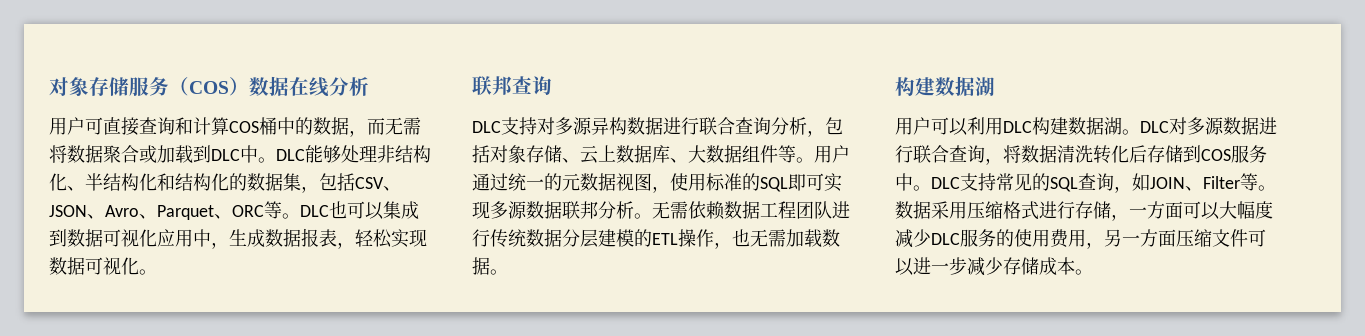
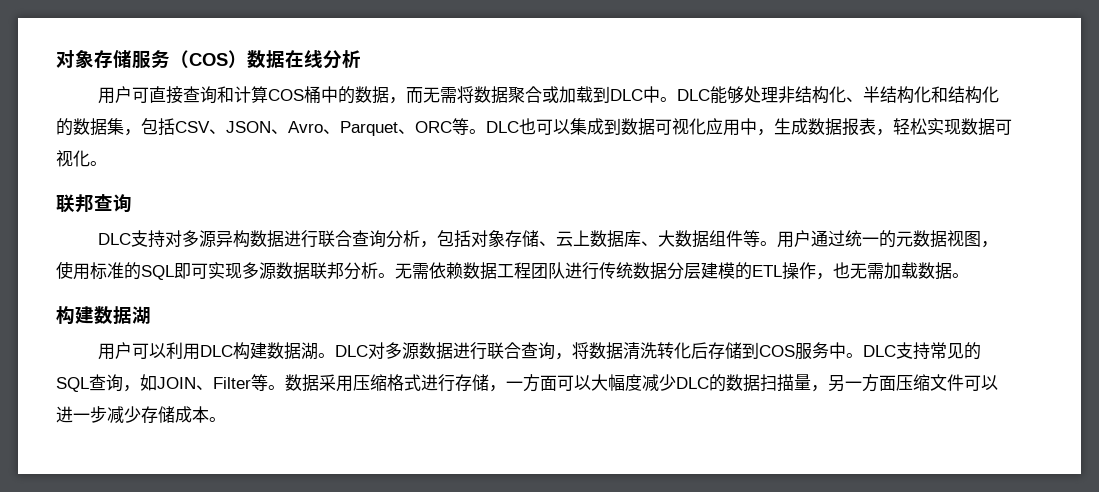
- 数据采用压缩格式进行存储，一方面可以大幅度减少DLC服务的使用费用，另一方面压缩文件可以进一步减少存储成本。
+ 数据采用压缩格式进行存储，一方面可以大幅度减少DLC的数据扫描量，另一方面压缩文件可以进一步减少存储成本。

